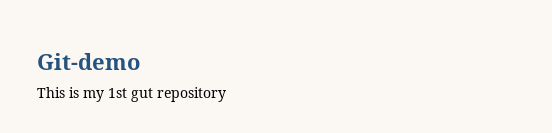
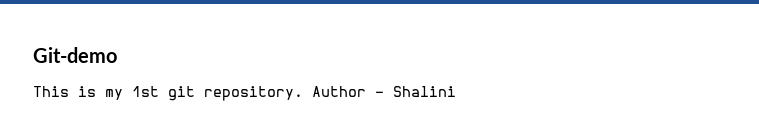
- This is my 1st gut repository
+ This is my 1st git repository. Author - Shalini

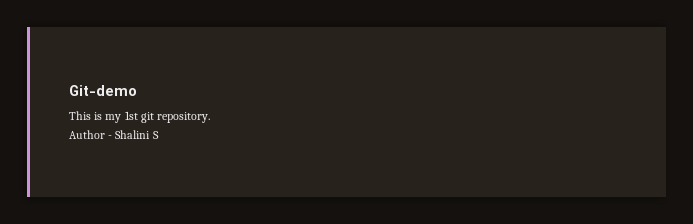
- This is my 1st git repository. Author - Shalini
+ This is my 1st git repository.
+ Author - Shalini S

